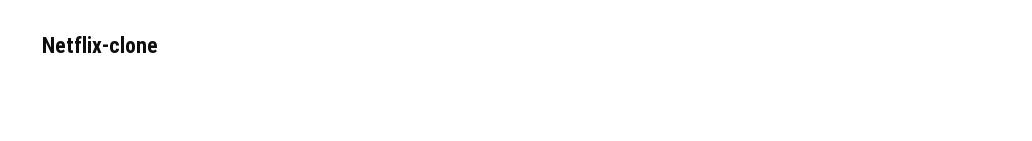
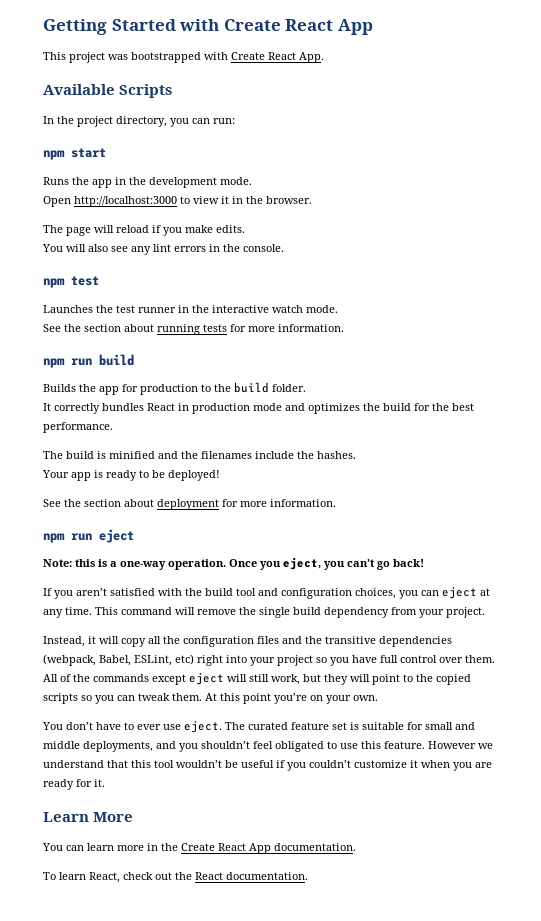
- Netflix-clone
+ Getting Started with Create React App
+ This project was bootstrapped with Create React App.
+ Available Scripts
+ In the project directory, you can run:
+ npm start
+ Runs the app in the development mode.
+ Open http://localhost:3000 to view it in the browser.
+ The page will reload if you make edits.
+ You will also see any lint errors in the console.
+ npm test
+ Launches the test runner in the interactive watch mode.
+ See the section about running tests for more information.
+ npm run build
+ Builds the app for production to the build folder.
+ It correctly bundles React in production mode and optimizes the build for the best performance.
+ The build is minified and the filenames include the hashes.
+ Your app is ready to be deployed!
+ See the section about deployment for more information.
+ npm run eject
+ Note: this is a one-way operation. Once you eject, you can’t go back!
+ If you aren’t satisfied with the build tool and configuration choices, you can eject at any time. This command will remove the single build dependency from your project.
+ Instead, it will copy all the configuration files and the transitive dependencies (webpack, Babel, ESLint, etc) right into your project so you have full control over them. All of the commands except eject will still work, but they will point to the copied scripts so you can tweak them. At this point you’re on your own.
+ You don’t have to ever use eject. The curated feature set is suitable for small and middle deployments, and you shouldn’t feel obligated to use this feature. However we understand that this tool wouldn’t be useful if you couldn’t customize it when you are ready for it.
+ Learn More
+ You can learn more in the Create React App documentation.
+ To learn React, check out the React documentation.

